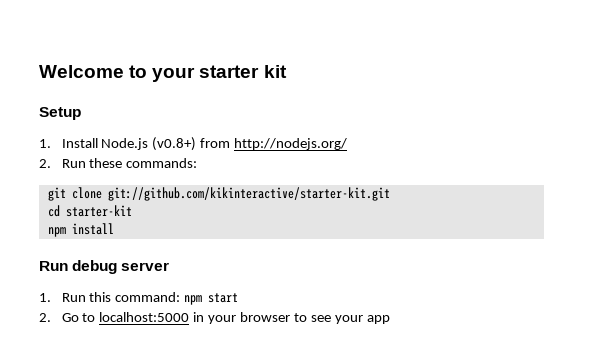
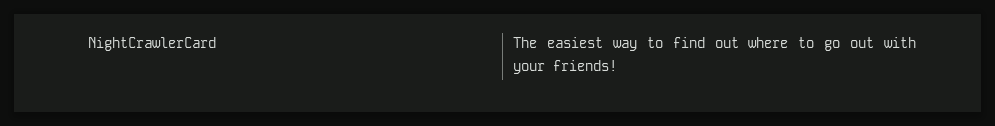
- Welcome to your starter kit
- Setup
- 1. Install Node.js (v0.8+) from http://nodejs.org/
- 2. Run these commands:
- git clone git://github.com/kikinteractive/starter-kit.git
- cd starter-kit
- npm install
- Run debug server
- 1. Run this command: npm start
- 2. Go to localhost:5000 in your browser to see your app
+ NightCrawlerCard
+ The easiest way to find out where to go out with your friends!

